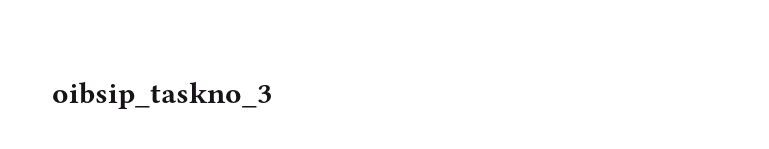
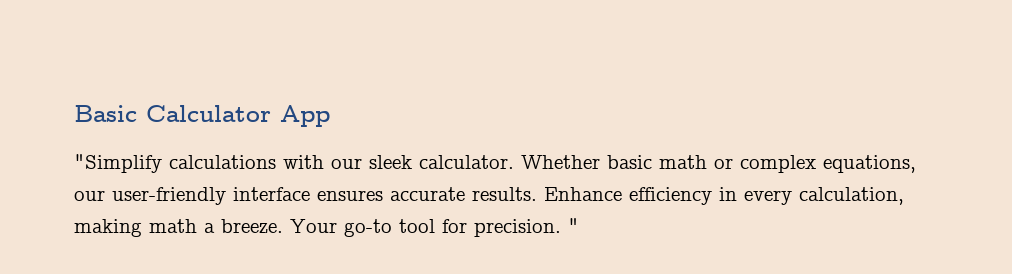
- oibsip_taskno_3
+ Basic Calculator App
+ "Simplify calculations with our sleek calculator. Whether basic math or complex equations, our user-friendly interface ensures accurate results. Enhance efficiency in every calculation, making math a breeze. Your go-to tool for precision. "

